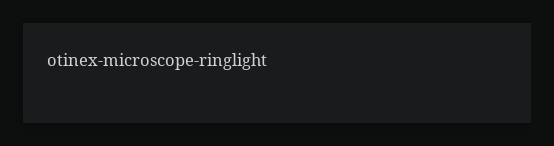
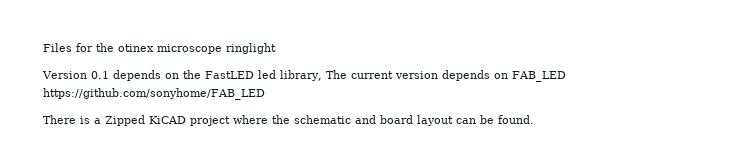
- otinex-microscope-ringlight
+ Files for the otinex microscope ringlight
+ Version 0.1 depends on the FastLED led library, The current version depends on FAB_LED https://github.com/sonyhome/FAB_LED
+ There is a Zipped KiCAD project where the schematic and board layout can be found.

